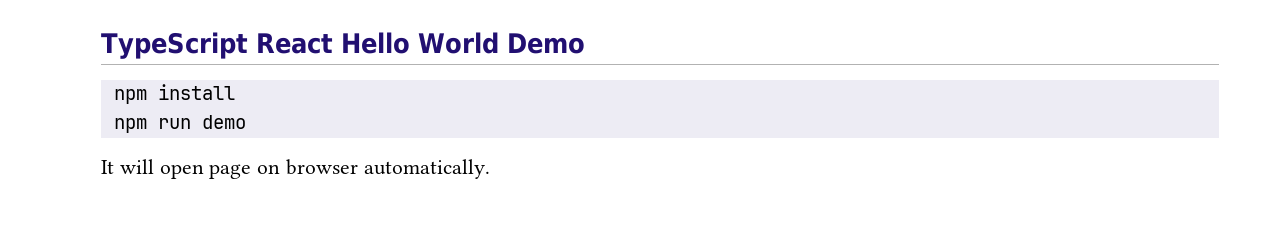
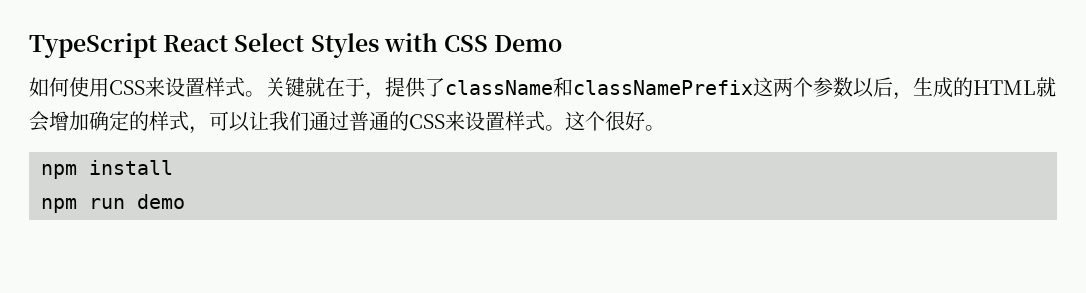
- TypeScript React Hello World Demo
+ TypeScript React Select Styles with CSS Demo
+ 如何使用CSS来设置样式。关键就在于，提供了className和classNamePrefix这两个参数以后，生成的HTML就会增加确定的样式，可以让我们通过普通的CSS来设置样式。这个很好。
- It will open page on browser automatically.

